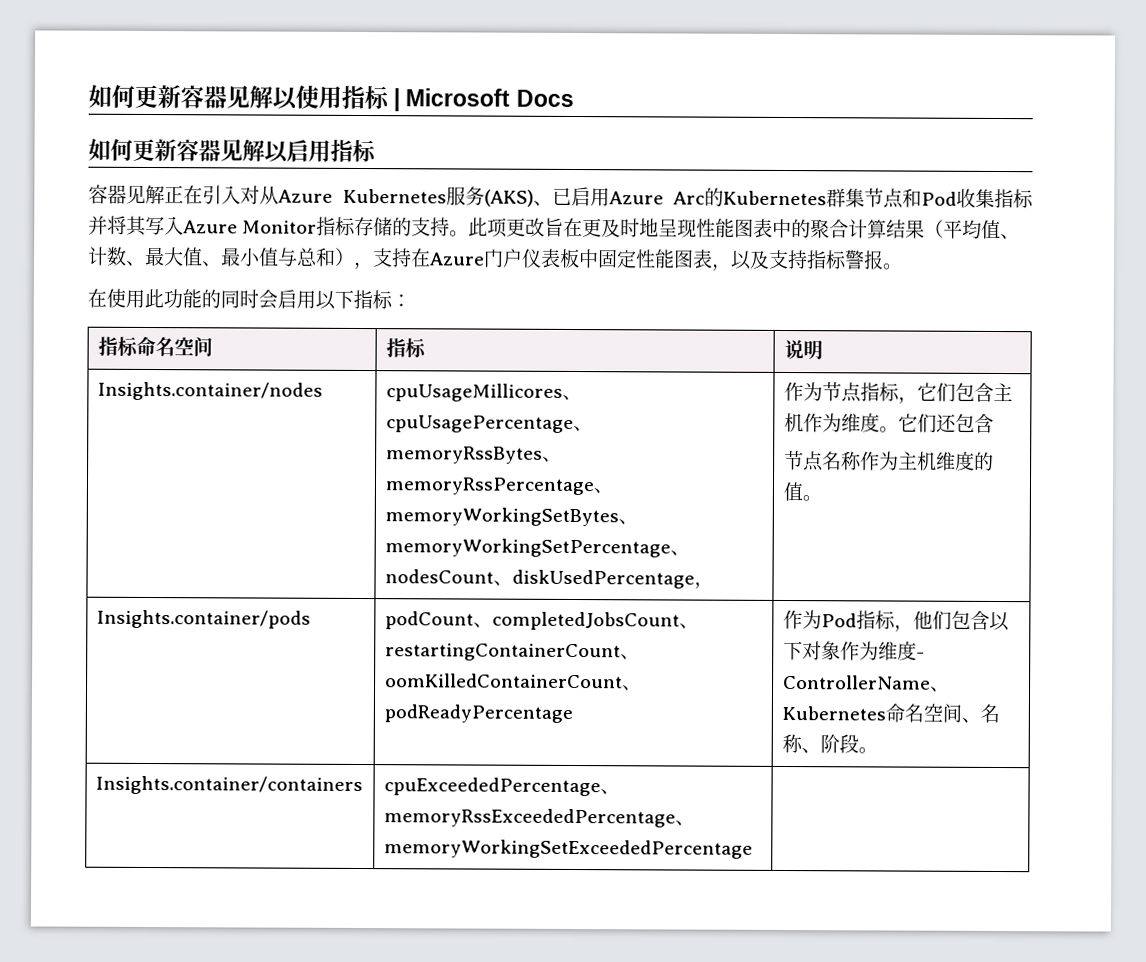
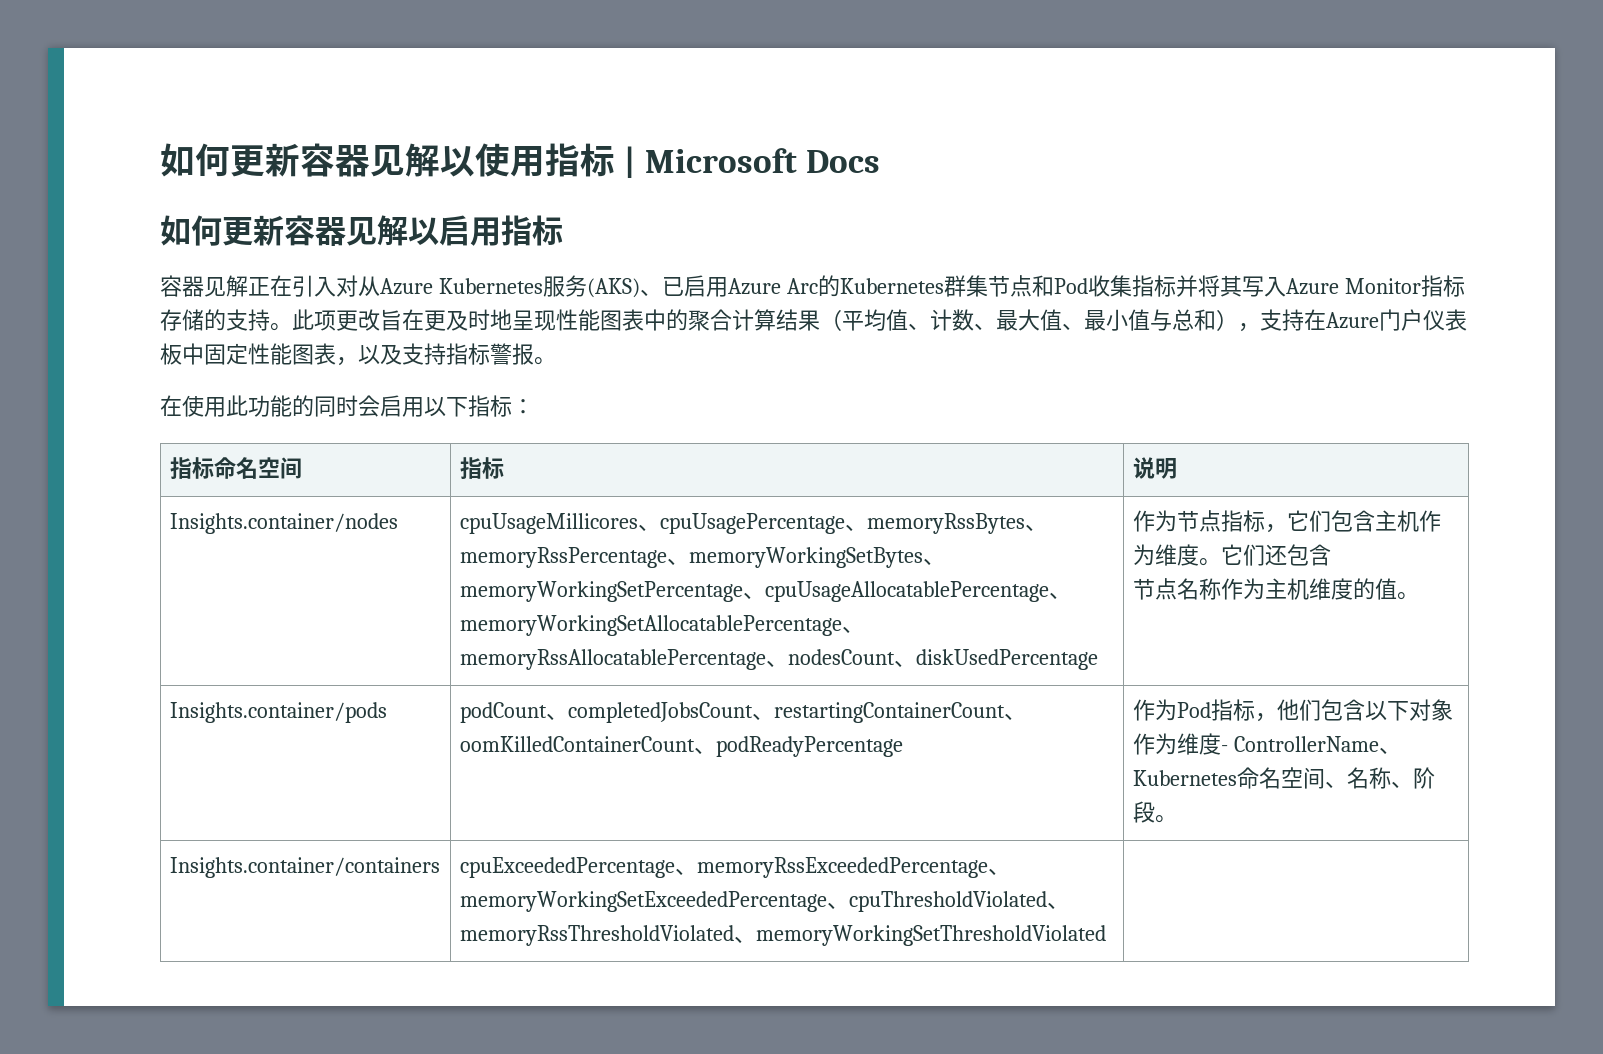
- Insights.container/nodes | cpuUsageMillicores、cpuUsagePercentage、memoryRssBytes、memoryRssPercentage、memoryWorkingSetBytes、memoryWorkingSetPercentage、nodesCount、diskUsedPercentage， | 作为节点指标，它们包含主机作为维度。它们还包含
+ Insights.container/nodes | cpuUsageMillicores、cpuUsagePercentage、memoryRssBytes、memoryRssPercentage、memoryWorkingSetBytes、memoryWorkingSetPercentage、cpuUsageAllocatablePercentage、memoryWorkingSetAllocatablePercentage、memoryRssAllocatablePercentage、nodesCount、diskUsedPercentage | 作为节点指标，它们包含主机作为维度。它们还包含
- Insights.container/containers | cpuExceededPercentage、memoryRssExceededPercentage、memoryWorkingSetExceededPercentage |
+ Insights.container/containers | cpuExceededPercentage、memoryRssExceededPercentage、memoryWorkingSetExceededPercentage、cpuThresholdViolated、memoryRssThresholdViolated、memoryWorkingSetThresholdViolated |

